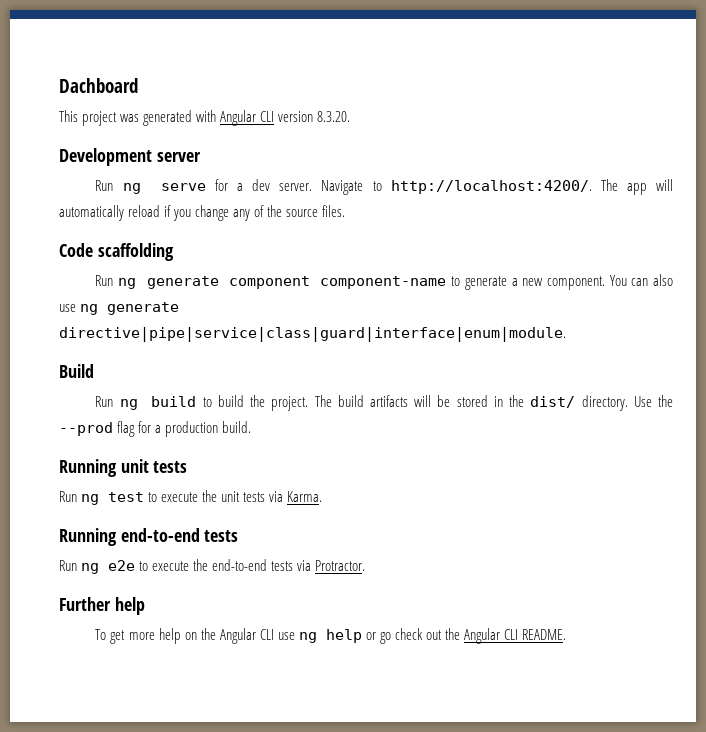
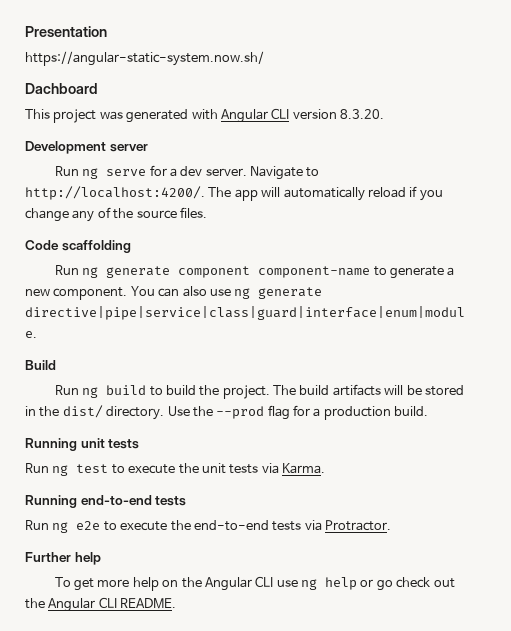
+ Presentation
+ https://angular-static-system.now.sh/

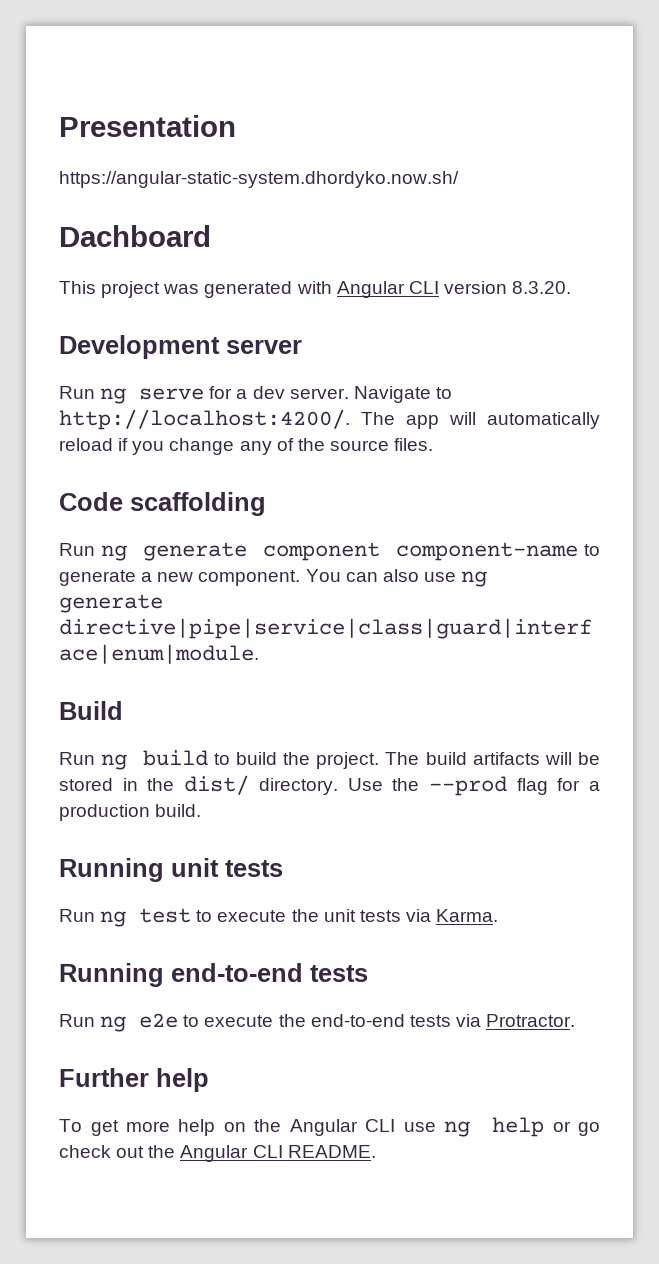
- https://angular-static-system.now.sh/
+ https://angular-static-system.dhordyko.now.sh/

